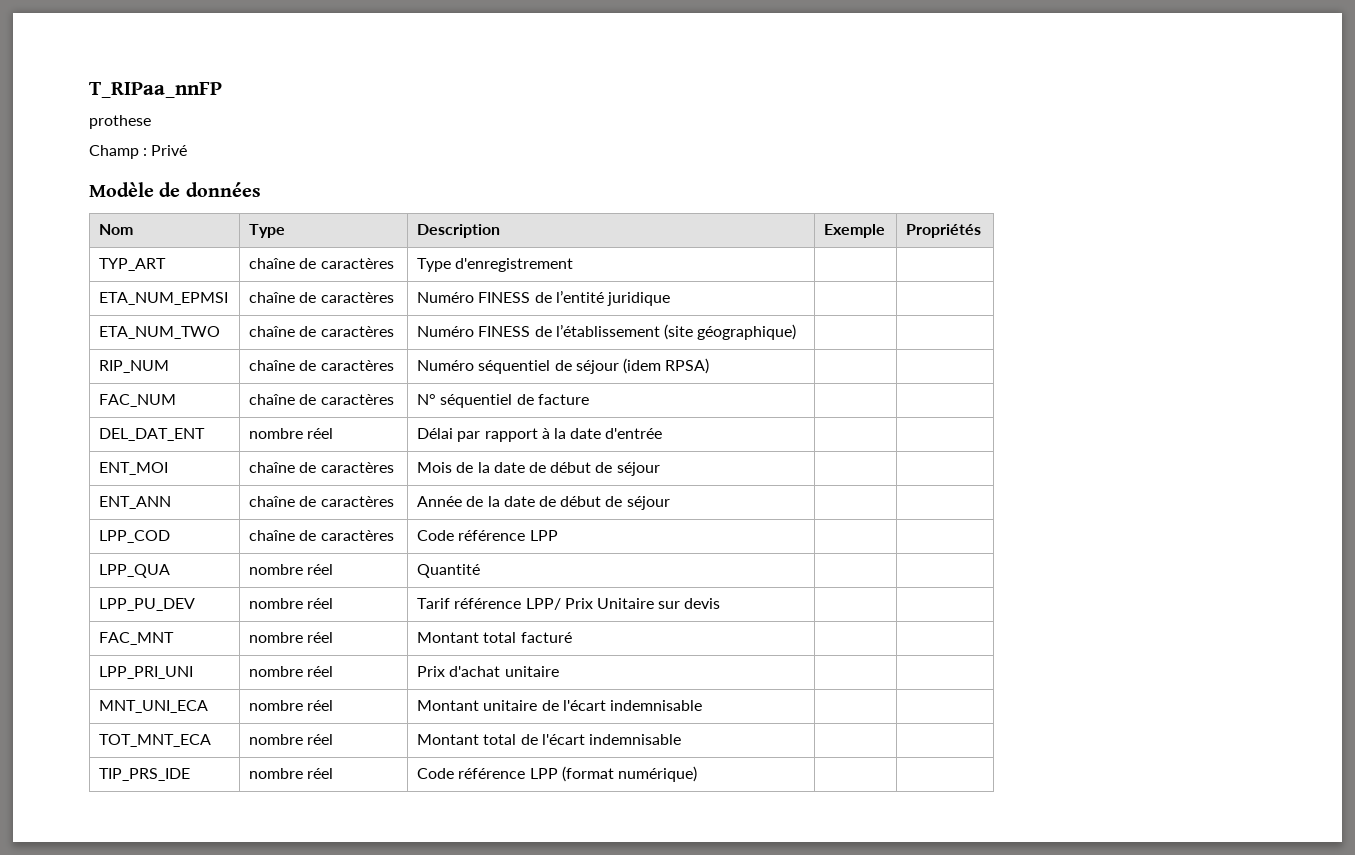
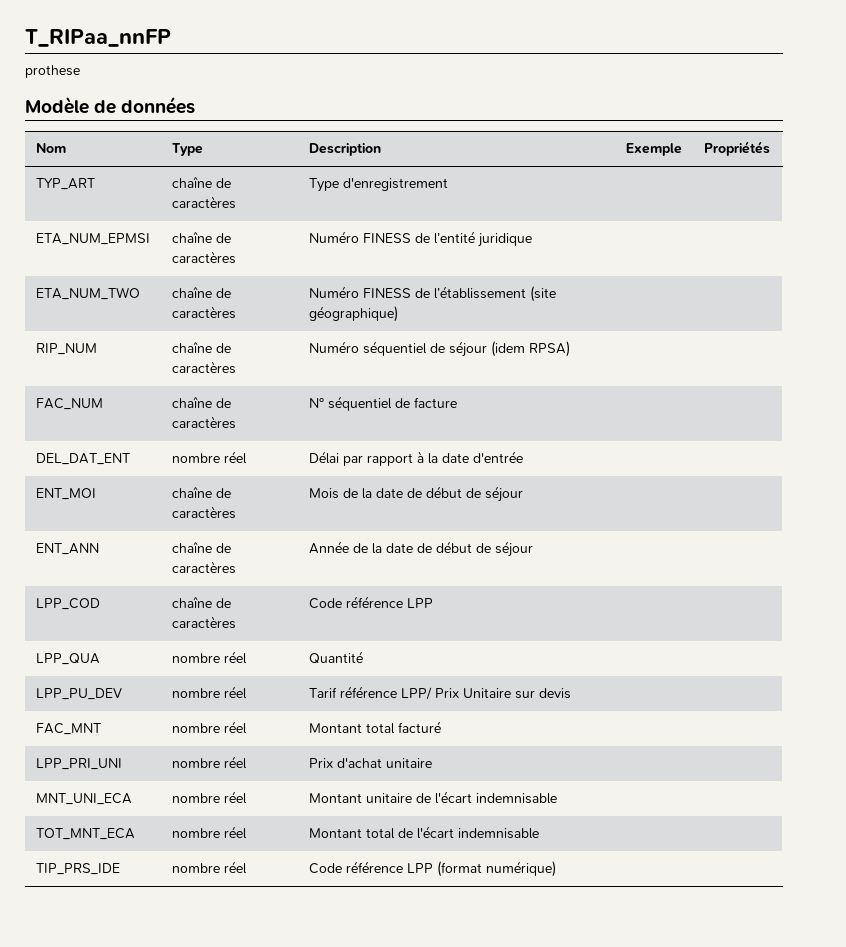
- Champ : Privé

